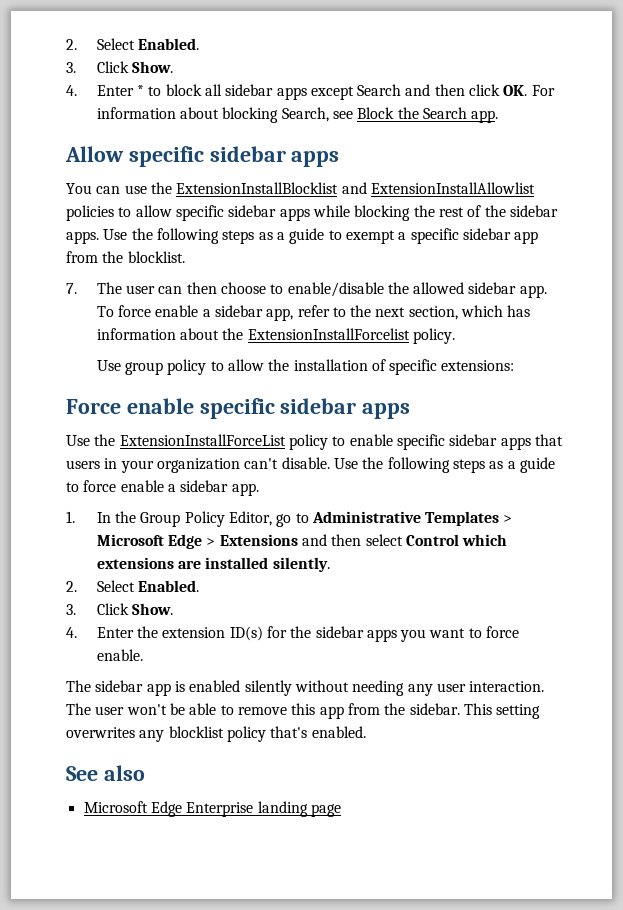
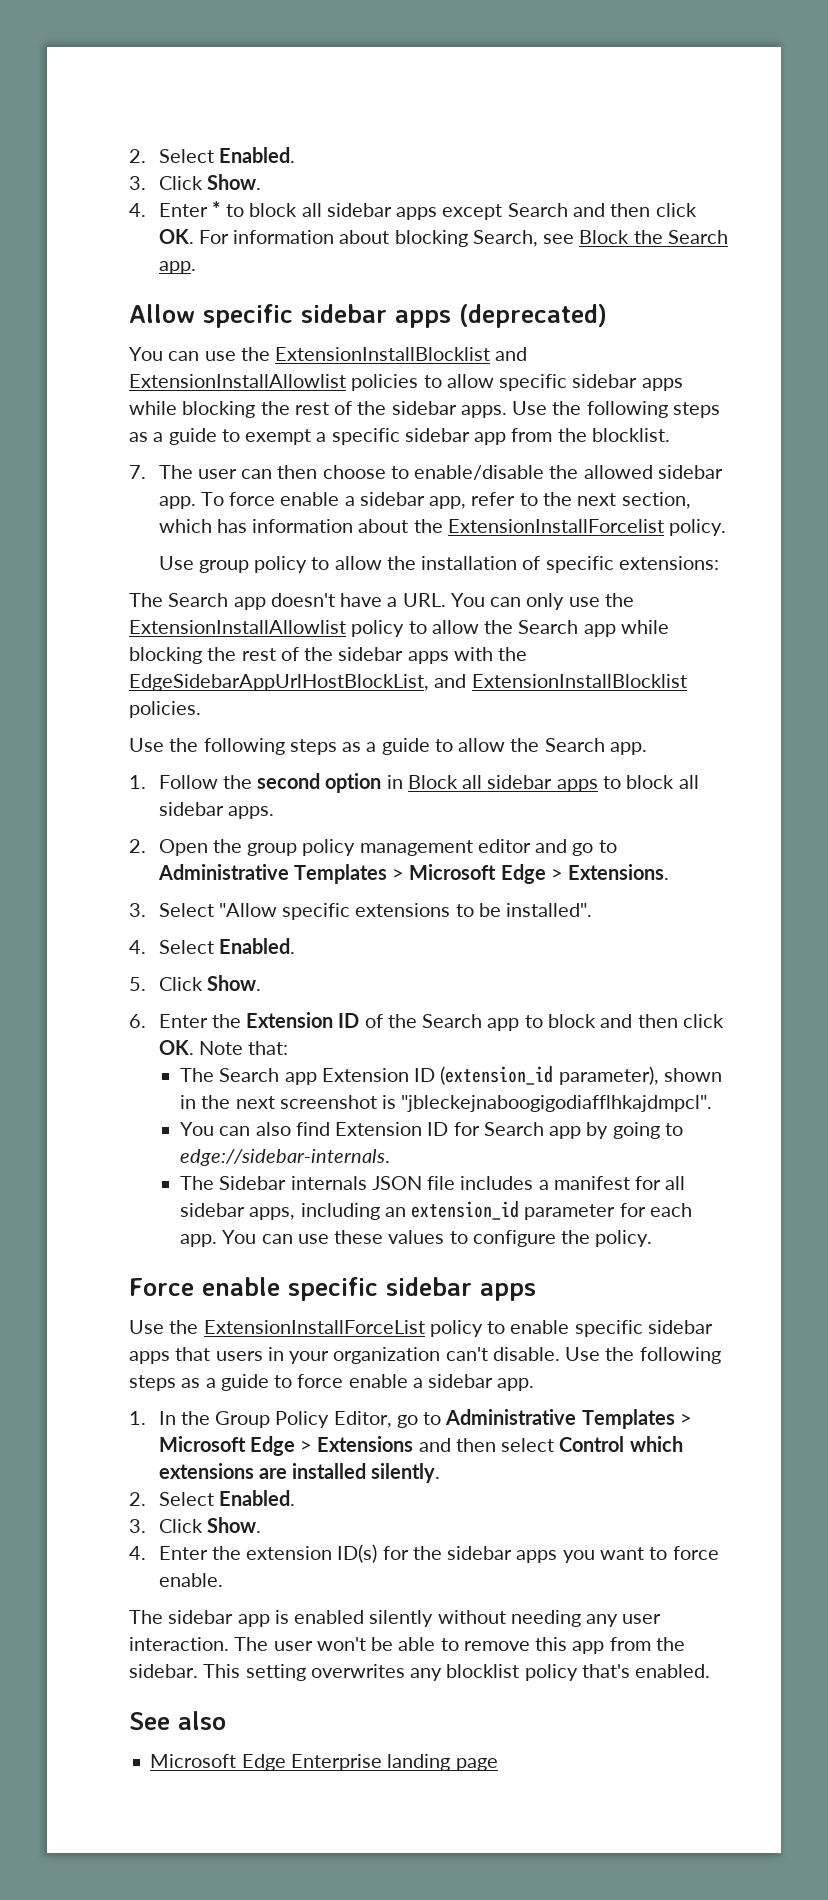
- Allow specific sidebar apps
+ Allow specific sidebar apps (deprecated)
+ The Search app doesn't have a URL. You can only use the ExtensionInstallAllowlist policy to allow the Search app while blocking the rest of the sidebar apps with the EdgeSidebarAppUrlHostBlockList, and ExtensionInstallBlocklist policies.
+ Use the following steps as a guide to allow the Search app.
+ 1. Follow the second option in Block all sidebar apps to block all sidebar apps.
+ 2. Open the group policy management editor and go to Administrative Templates > Microsoft Edge > Extensions.
+ 3. Select "Allow specific extensions to be installed".
+ 4. Select Enabled.
+ 5. Click Show.
+ 6. Enter the Extension ID of the Search app to block and then click OK. Note that:
+ The Search app Extension ID (extension_id parameter), shown in the next screenshot is "jbleckejnaboogigodiafflhkajdmpcl".
+ You can also find Extension ID for Search app by going to edge://sidebar-internals.
+ The Sidebar internals JSON file includes a manifest for all sidebar apps, including an extension_id parameter for each app. You can use these values to configure the policy.

